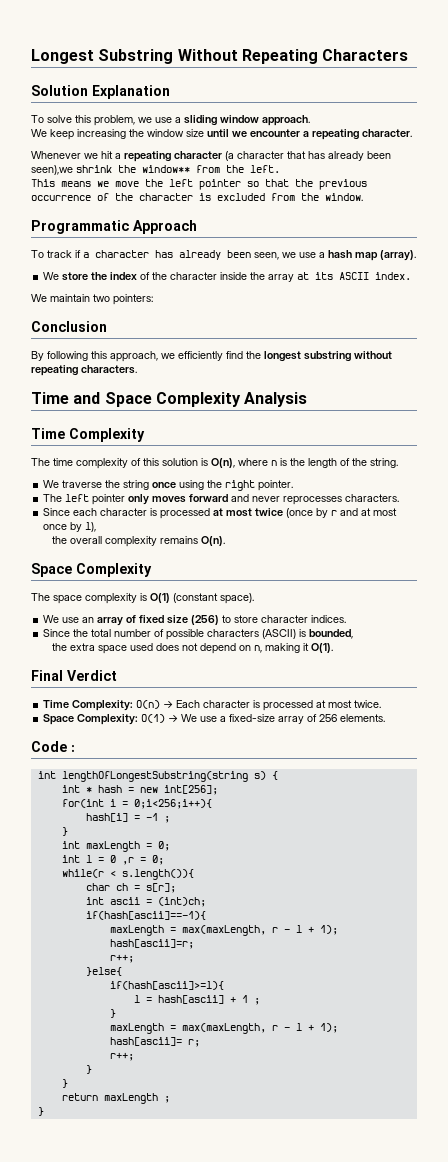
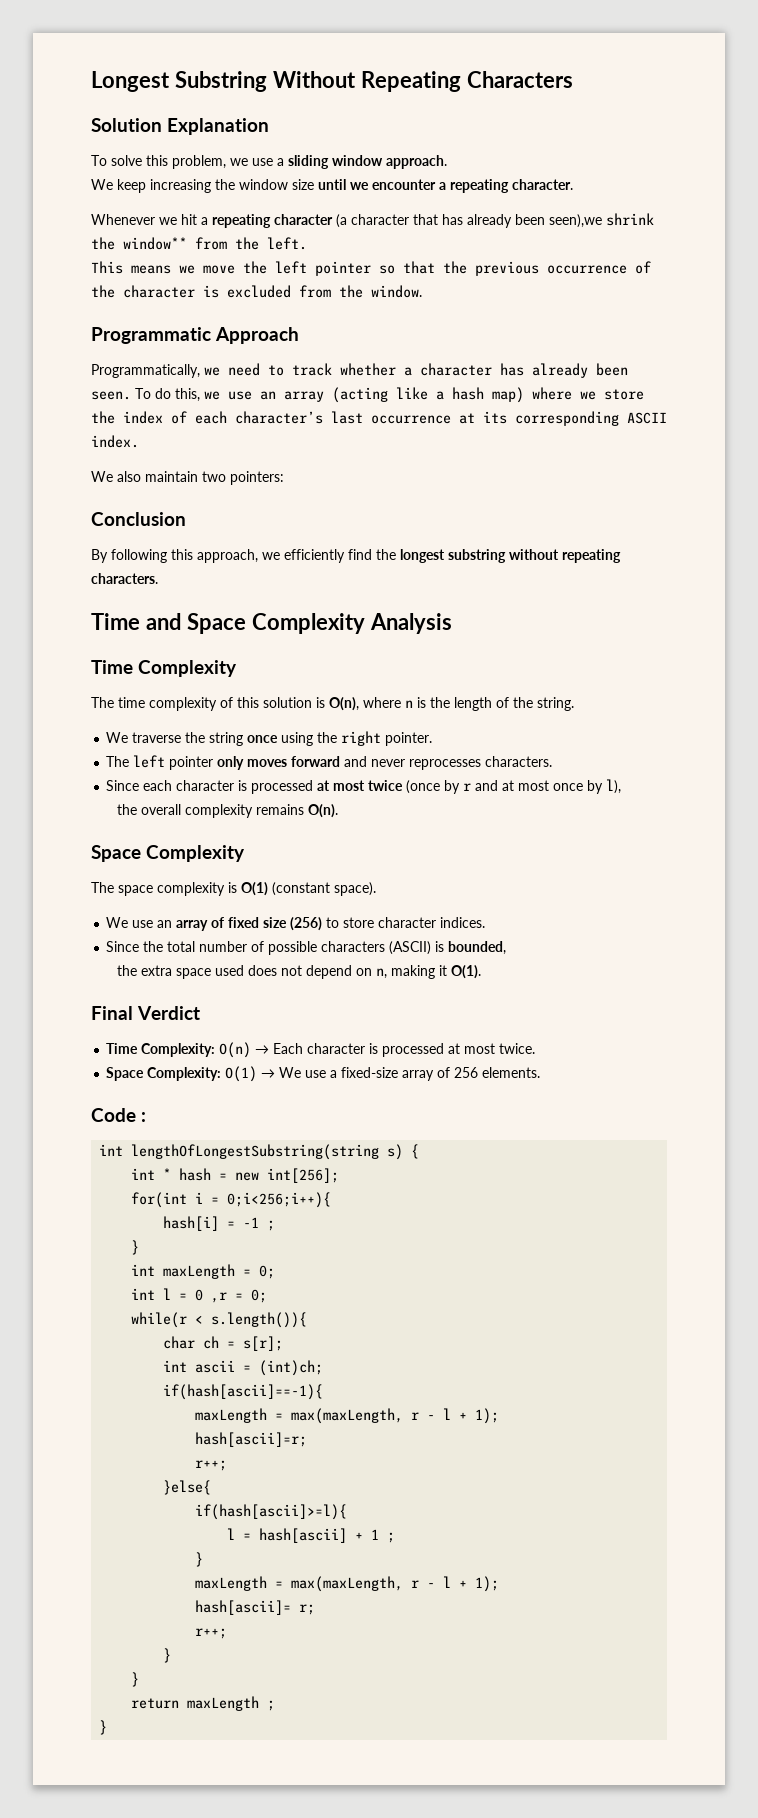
- To track if a character has already been seen, we use a hash map (array).
- We store the index of the character inside the array at its ASCII index.
+ Programmatically, we need to track whether a character has already been seen. To do this, we use an array (acting like a hash map) where we store the index of each character’s last occurrence at its corresponding ASCII index.
- We maintain two pointers:
+ We also maintain two pointers:

